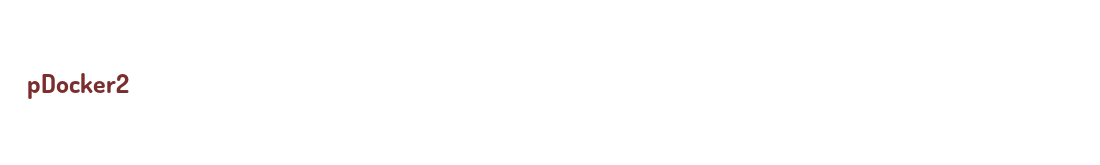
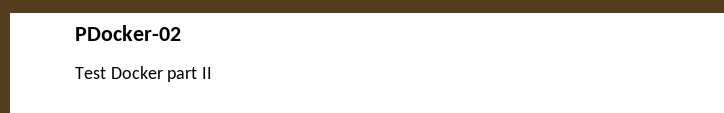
- pDocker2
+ PDocker-02
+ Test Docker part II

